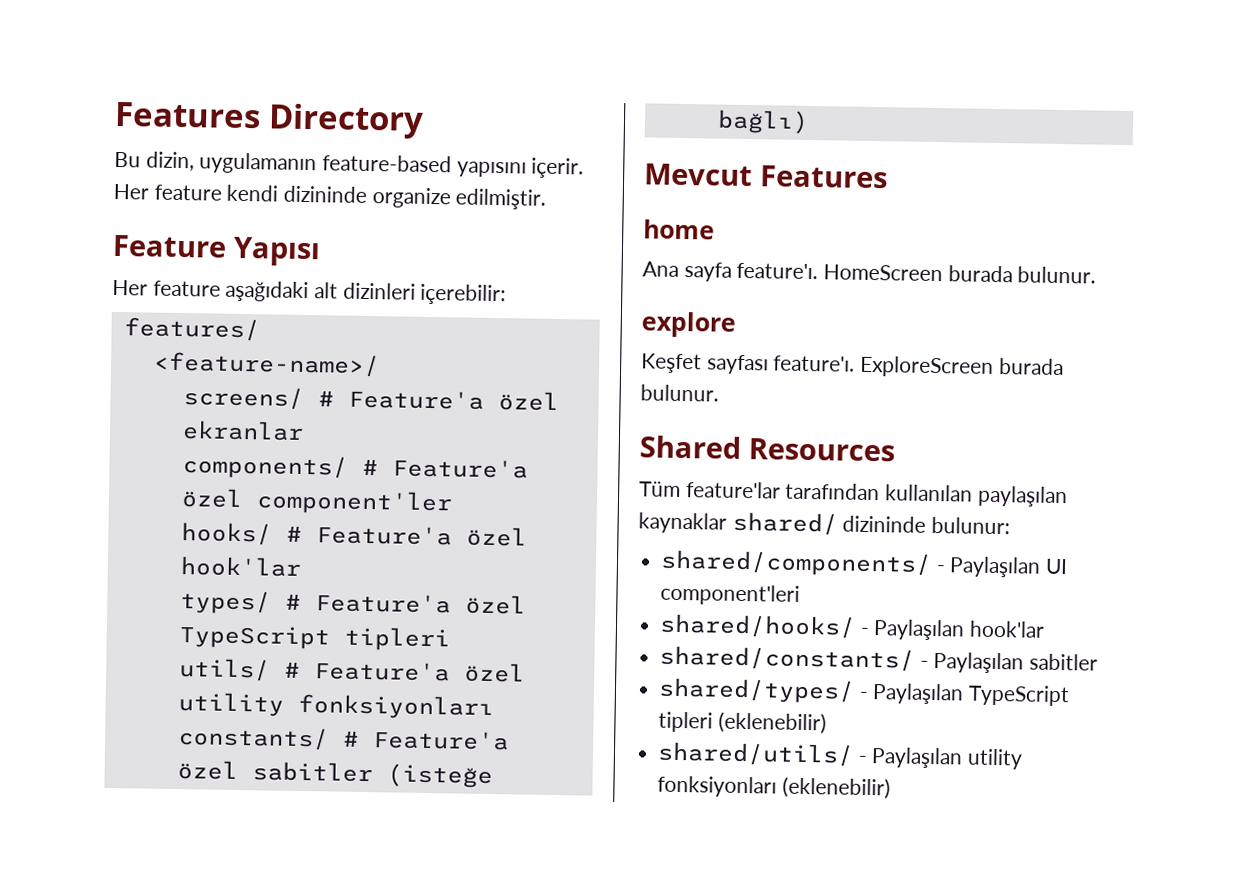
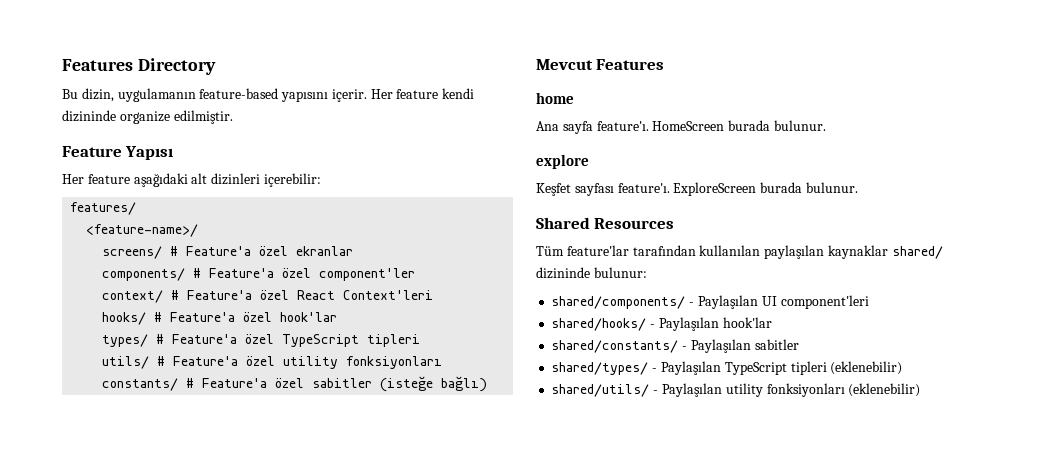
+ context/ # Feature'a özel React Context'leri

